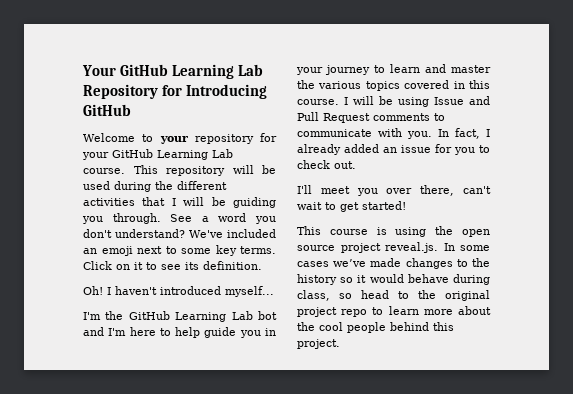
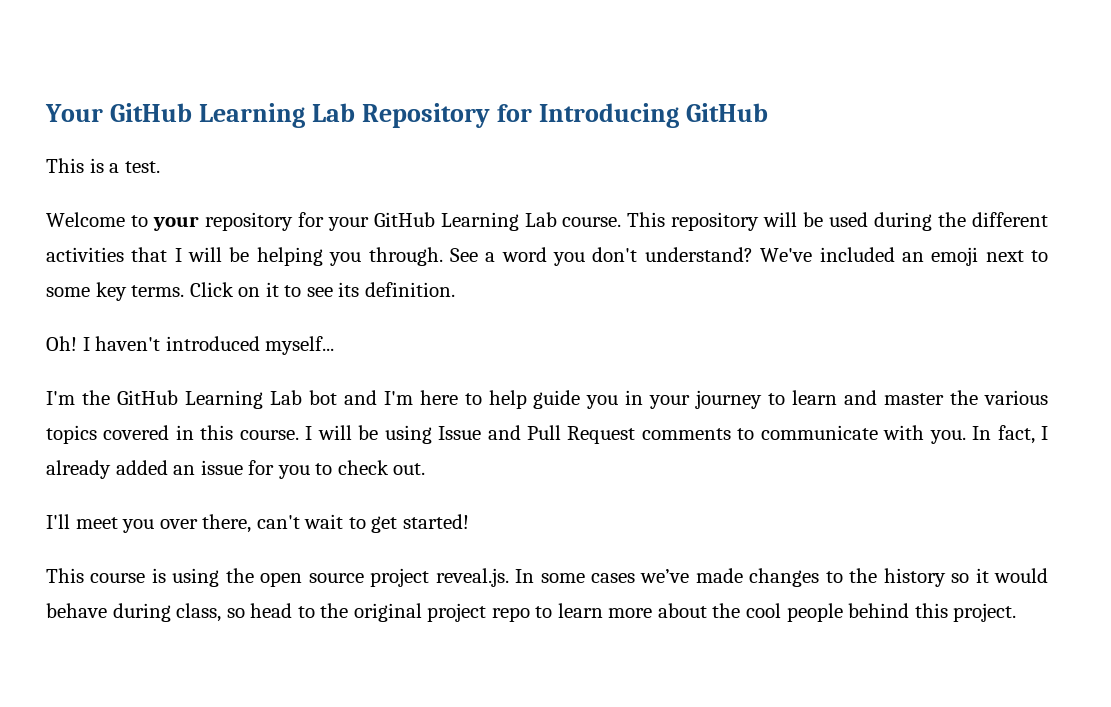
+ This is a test.
- This repository will be used during the different activities that I will be guiding you through.
+ This repository will be used during the different activities that I will be helping you through.

